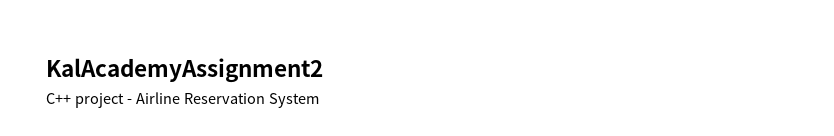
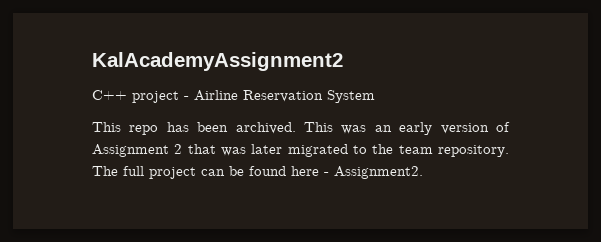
+ This repo has been archived. This was an early version of Assignment 2 that was later migrated to the team repository. The full project can be found here - Assignment2.

